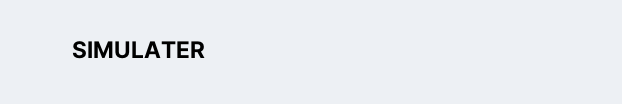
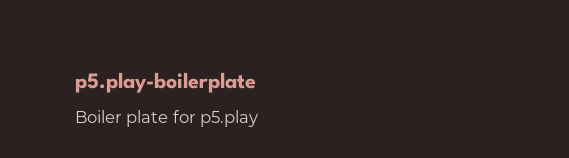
- SIMULATER
+ p5.play-boilerplate
+ Boiler plate for p5.play

